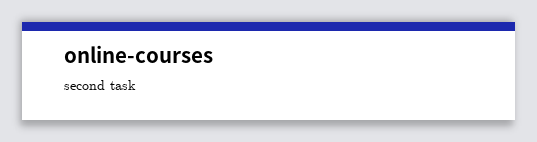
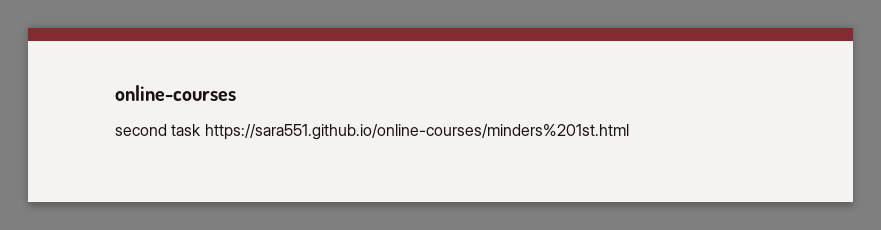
- second task
+ second task https://sara551.github.io/online-courses/minders%201st.html

